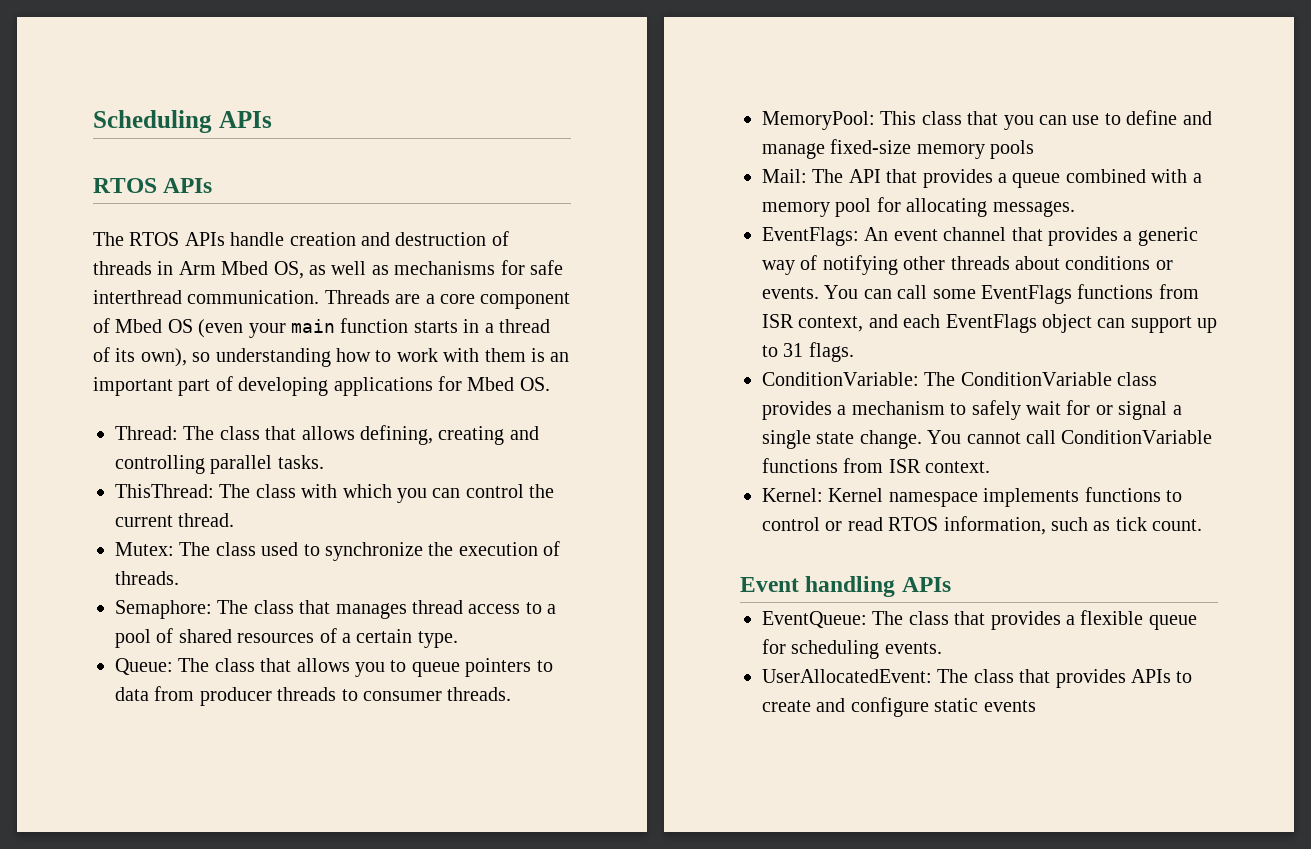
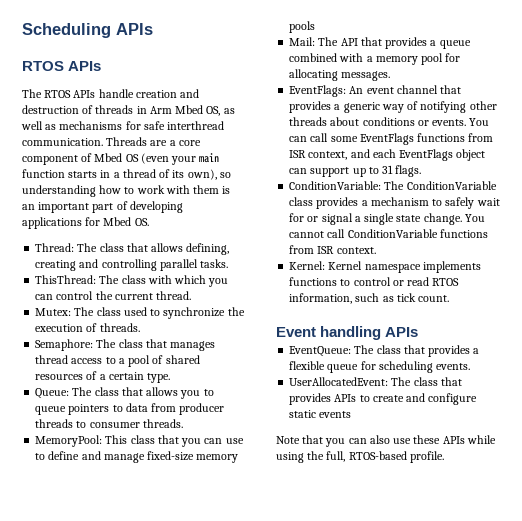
+ Note that you can also use these APIs while using the full, RTOS-based profile.

